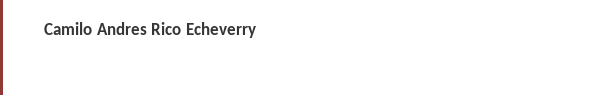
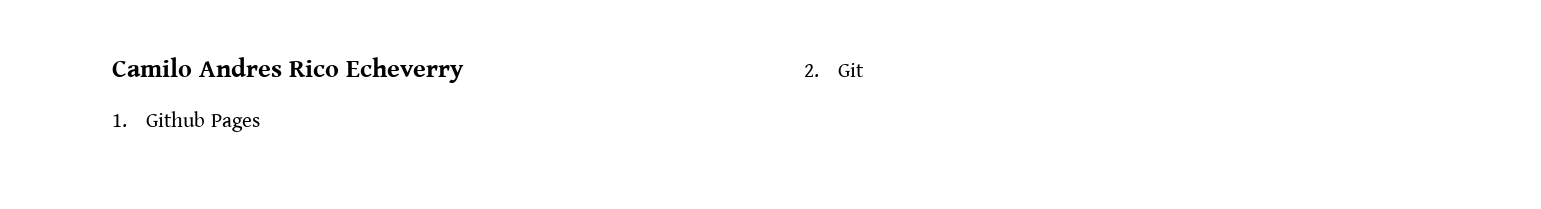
+ 1. Github Pages
+ 2. Git

